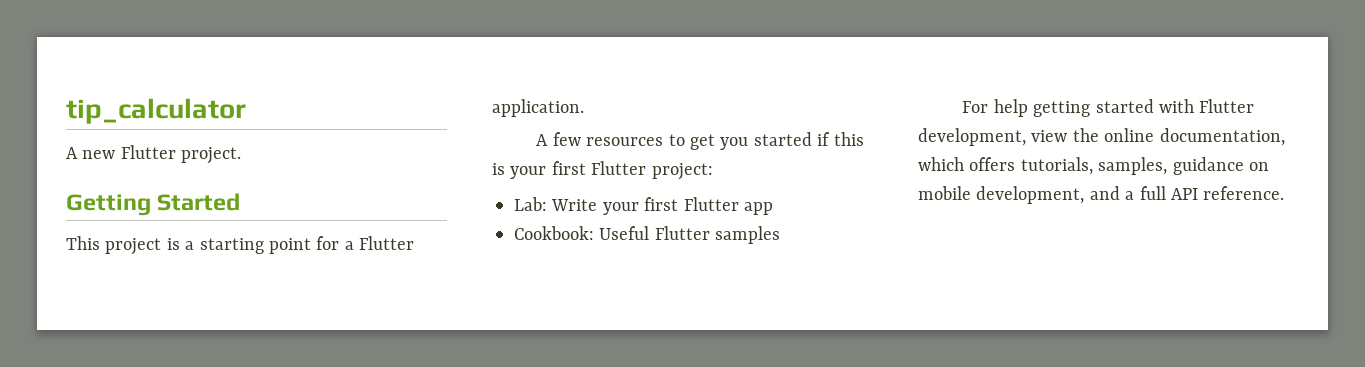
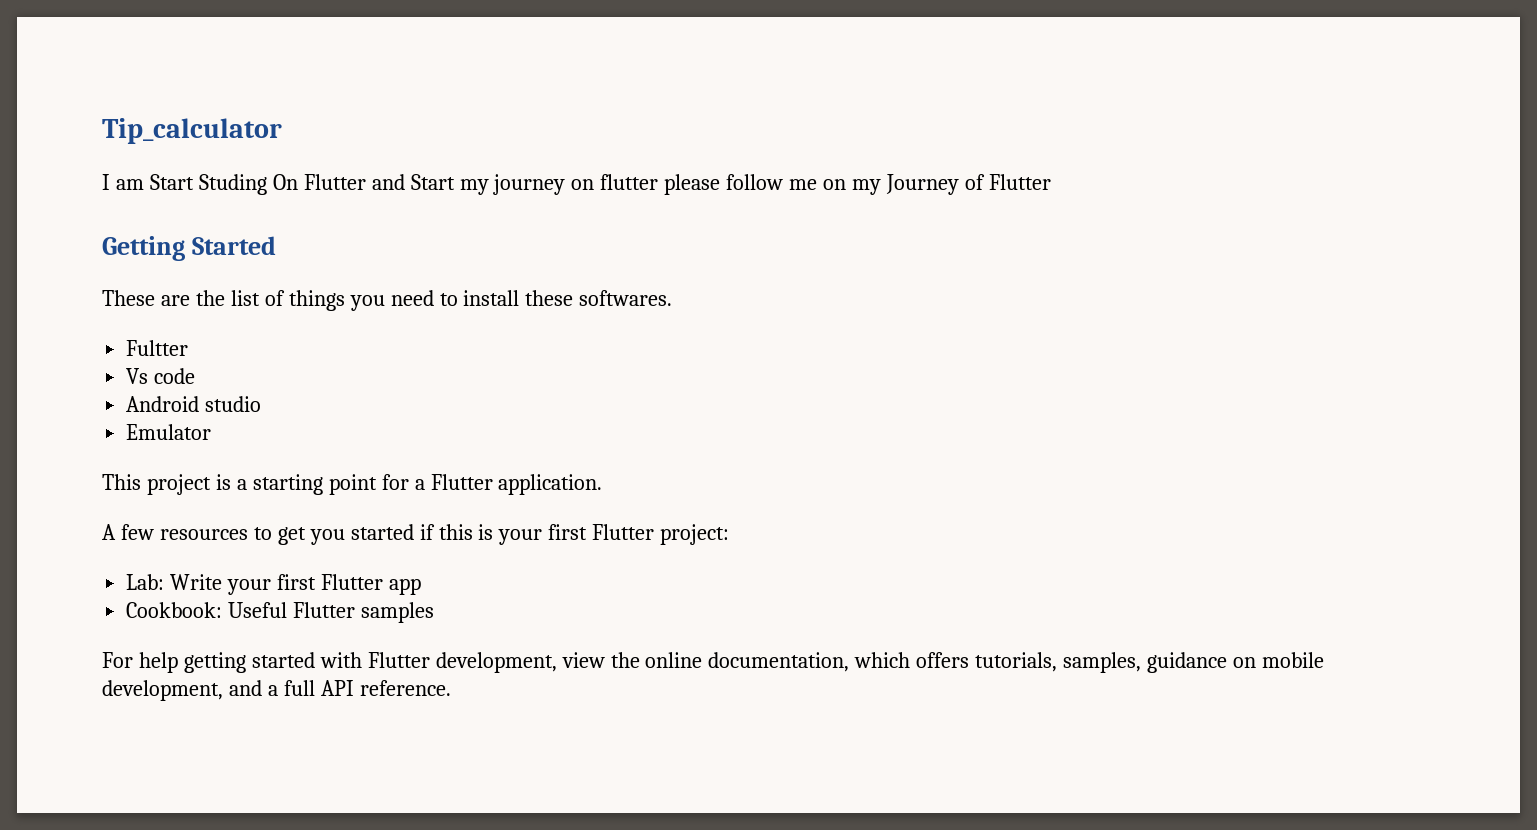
- tip_calculator
- A new Flutter project.
+ Tip_calculator
+ I am Start Studing On Flutter and Start my journey on flutter please follow me on my Journey of Flutter
  Getting Started
+ These are the list of things you need to install these softwares.
+ Fultter
+ Vs code
+ Android studio
+ Emulator

